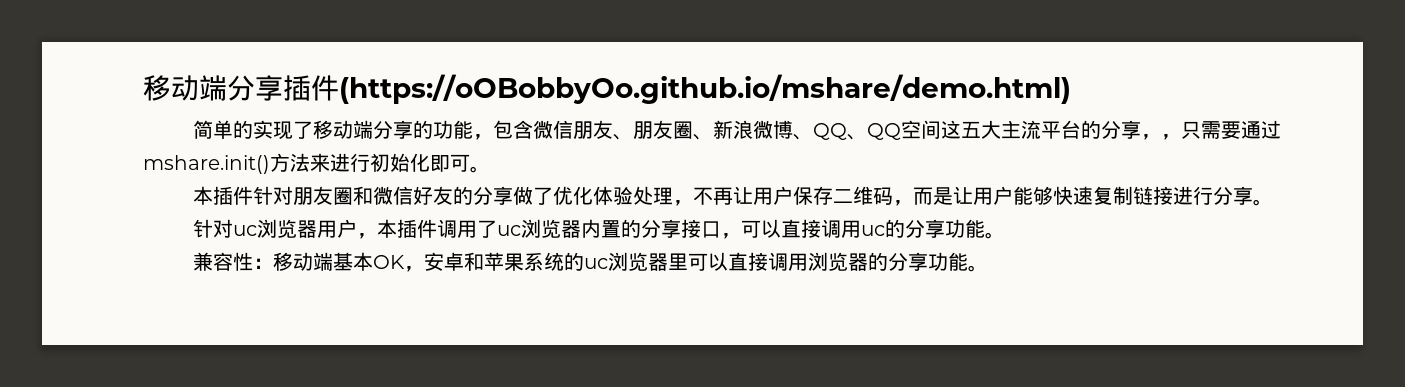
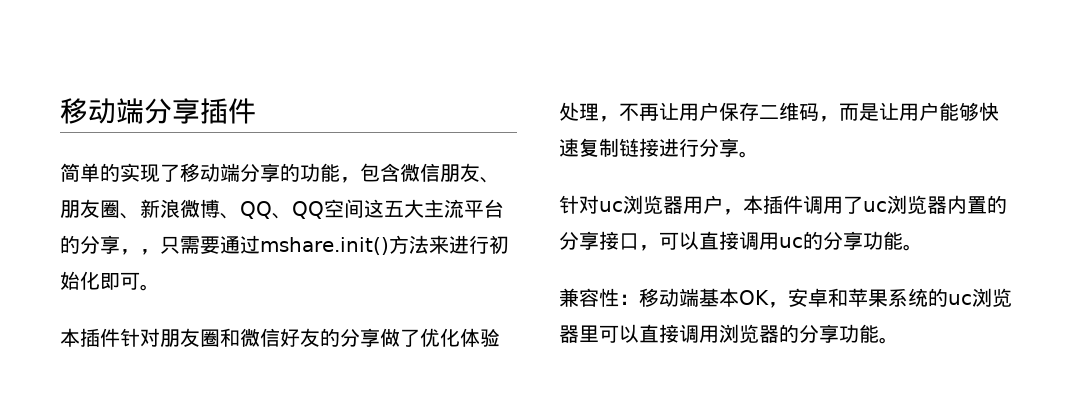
- 移动端分享插件(https://oOBobbyOo.github.io/mshare/demo.html)
+ 移动端分享插件

